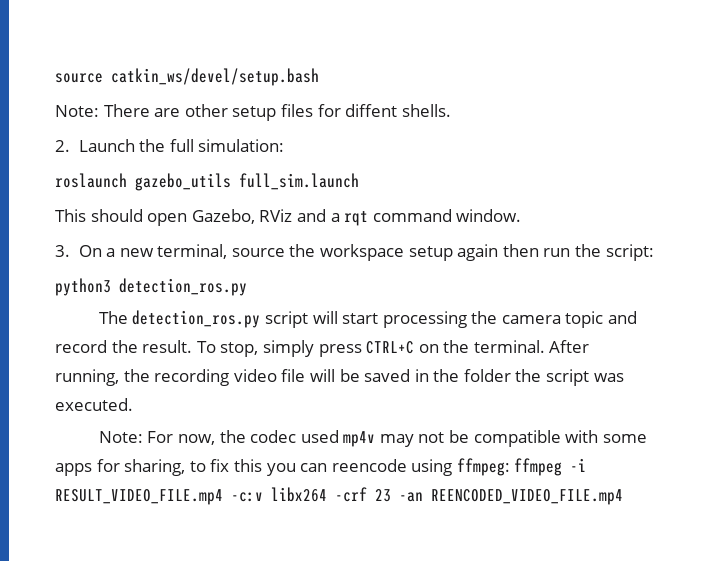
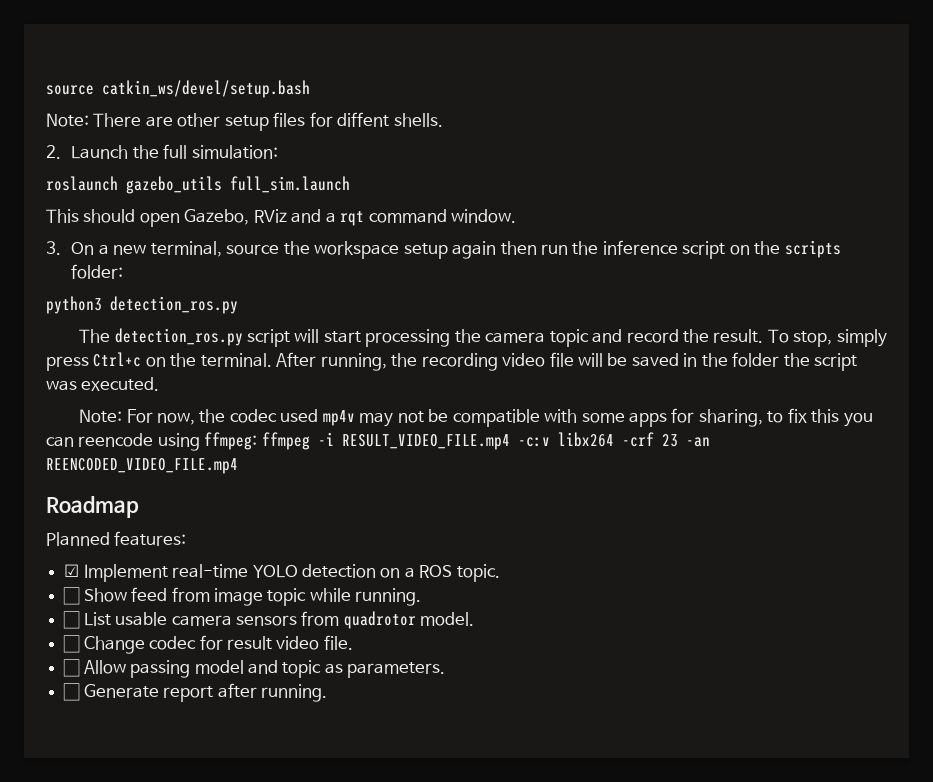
- 3. On a new terminal, source the workspace setup again then run the script:
+ 3. On a new terminal, source the workspace setup again then run the inference script on the scripts folder:
- To stop, simply press CTRL+C on the terminal.
+ To stop, simply press Ctrl+c on the terminal.
+ Roadmap
+ Planned features:
+ ☑ Implement real-time YOLO detection on a ROS topic.
+ ☐ Show feed from image topic while running.
+ ☐ List usable camera sensors from quadrotor model.
+ ☐ Change codec for result video file.
+ ☐ Allow passing model and topic as parameters.
+ ☐ Generate report after running.

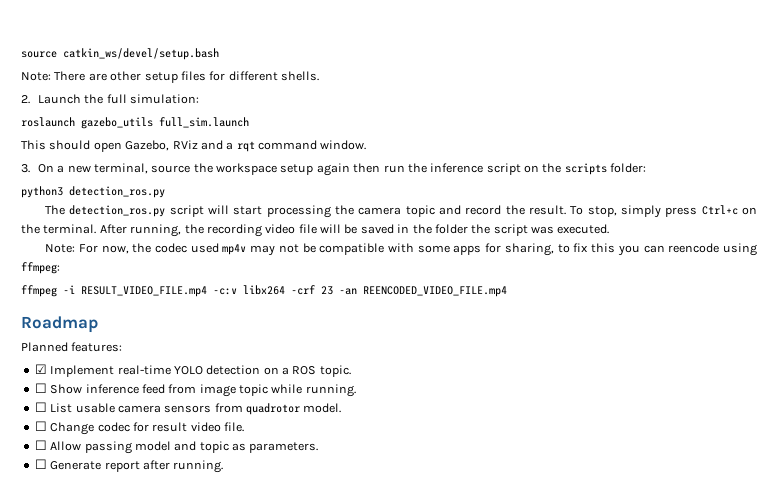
- Note: There are other setup files for diffent shells.
+ Note: There are other setup files for different shells.
- Note: For now, the codec used mp4v may not be compatible with some apps for sharing, to fix this you can reencode using ffmpeg: ffmpeg -i RESULT_VIDEO_FILE.mp4 -c:v libx264 -crf 23 -an REENCODED_VIDEO_FILE.mp4
+ Note: For now, the codec used mp4v may not be compatible with some apps for sharing, to fix this you can reencode using ffmpeg:
+ ffmpeg -i RESULT_VIDEO_FILE.mp4 -c:v libx264 -crf 23 -an REENCODED_VIDEO_FILE.mp4
- ☐ Show feed from image topic while running.
+ ☐ Show inference feed from image topic while running.

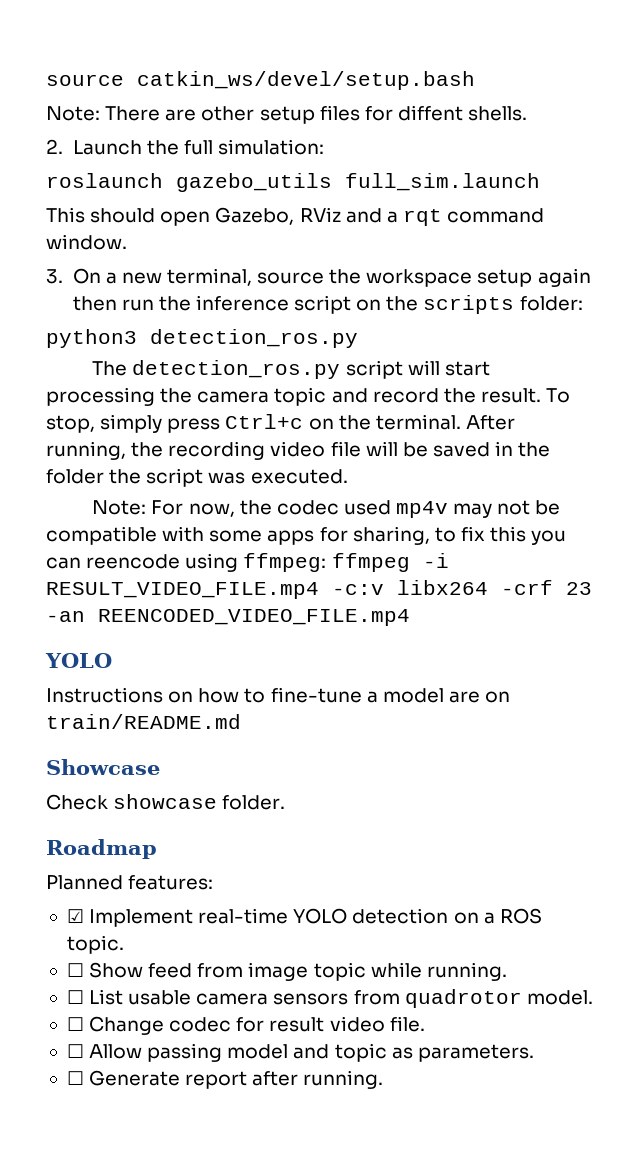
- Note: There are other setup files for different shells.
+ Note: There are other setup files for diffent shells.
- Note: For now, the codec used mp4v may not be compatible with some apps for sharing, to fix this you can reencode using ffmpeg:
- ffmpeg -i RESULT_VIDEO_FILE.mp4 -c:v libx264 -crf 23 -an REENCODED_VIDEO_FILE.mp4
+ Note: For now, the codec used mp4v may not be compatible with some apps for sharing, to fix this you can reencode using ffmpeg: ffmpeg -i RESULT_VIDEO_FILE.mp4 -c:v libx264 -crf 23 -an REENCODED_VIDEO_FILE.mp4
+ YOLO
+ Instructions on how to fine-tune a model are on train/README.md
+ Showcase
+ Check showcase folder.
- ☐ Show inference feed from image topic while running.
+ ☐ Show feed from image topic while running.

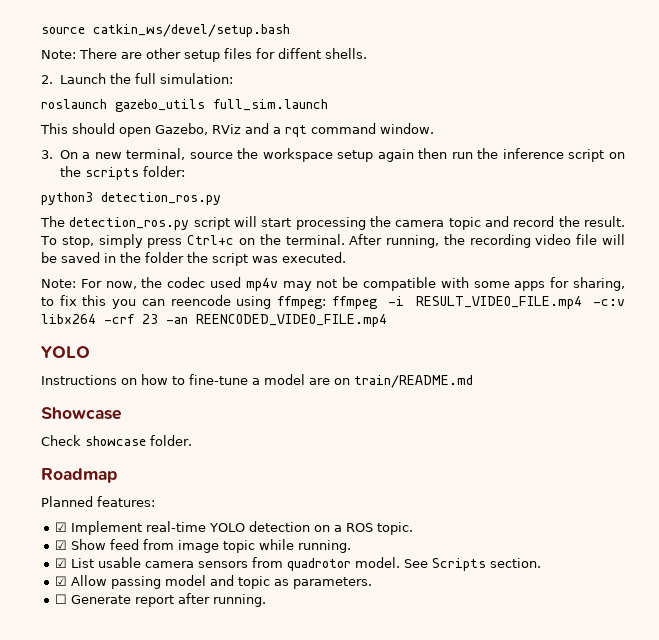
- ☐ Show feed from image topic while running.
+ ☑ Show feed from image topic while running.
- ☐ List usable camera sensors from quadrotor model.
- ☐ Change codec for result video file.
- ☐ Allow passing model and topic as parameters.
+ ☑ List usable camera sensors from quadrotor model. See Scripts section.
+ ☑ Allow passing model and topic as parameters.

